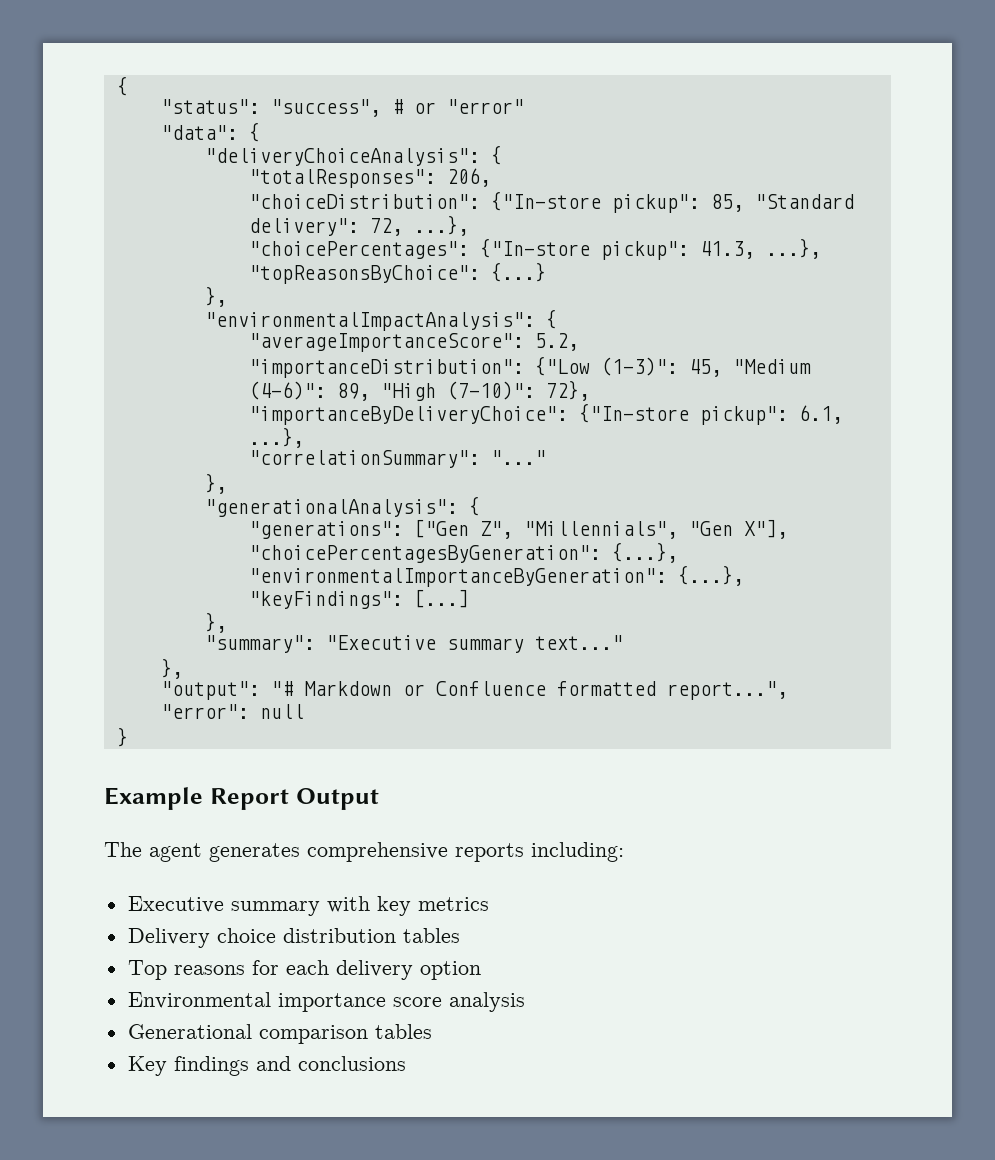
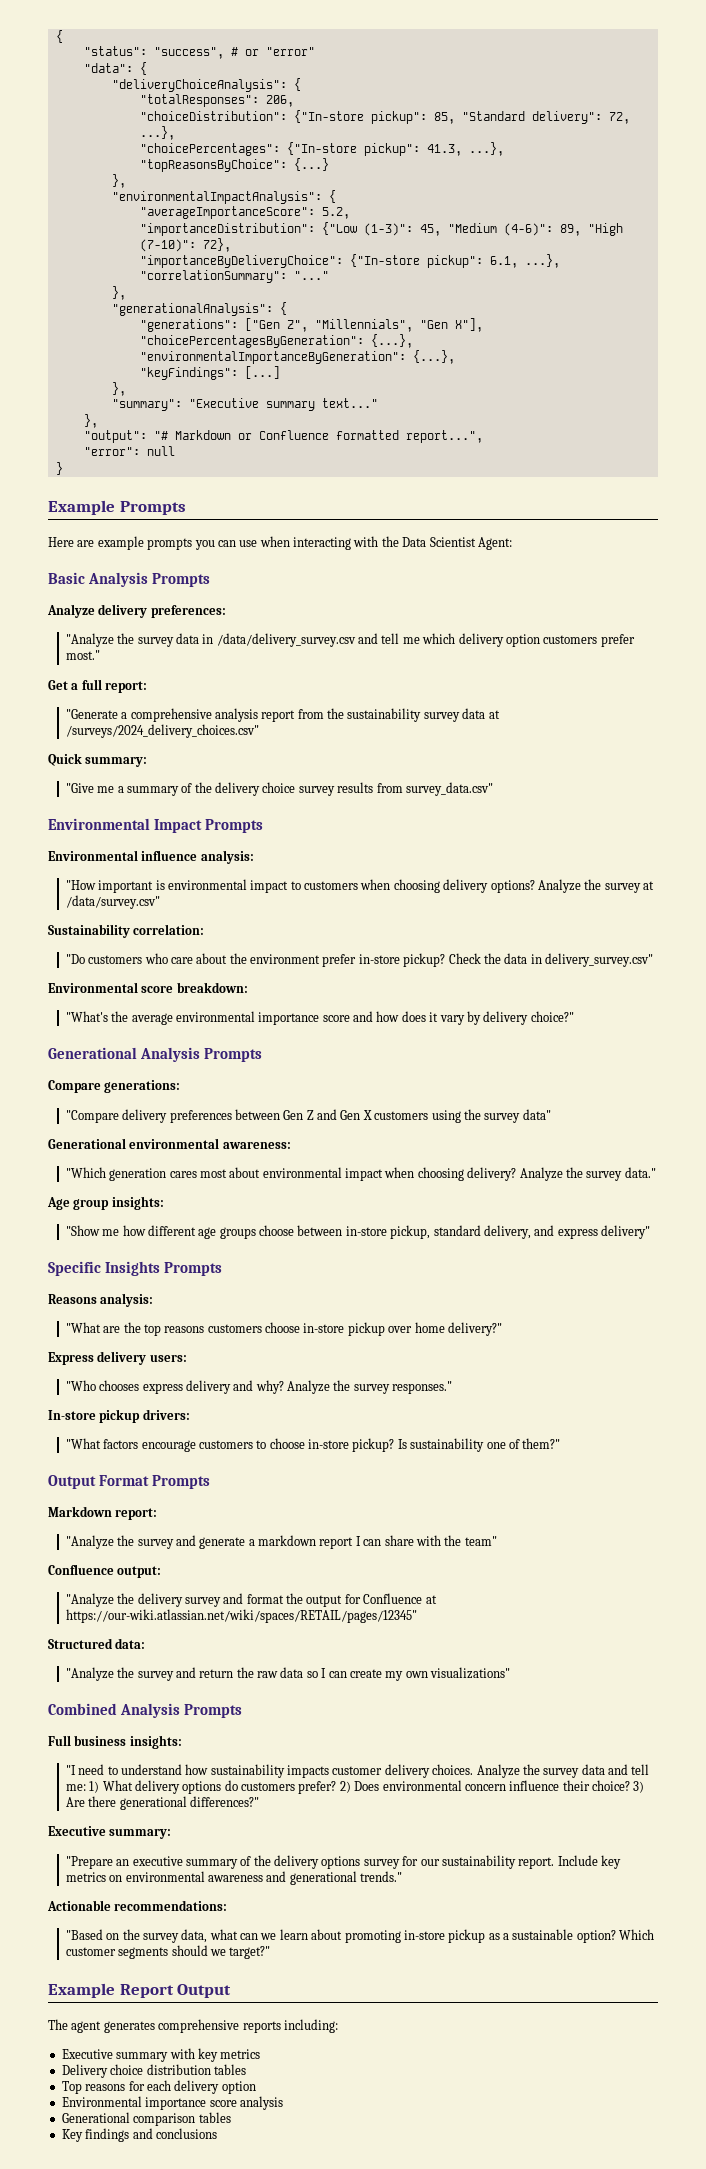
+ Example Prompts
+ Here are example prompts you can use when interacting with the Data Scientist Agent:
+ Basic Analysis Prompts
+ Analyze delivery preferences:
+ "Analyze the survey data in /data/delivery_survey.csv and tell me which delivery option customers prefer most."
+ Get a full report:
+ "Generate a comprehensive analysis report from the sustainability survey data at /surveys/2024_delivery_choices.csv"
+ Quick summary:
+ "Give me a summary of the delivery choice survey results from survey_data.csv"
+ Environmental Impact Prompts
+ Environmental influence analysis:
+ "How important is environmental impact to customers when choosing delivery options? Analyze the survey at /data/survey.csv"
+ Sustainability correlation:
+ "Do customers who care about the environment prefer in-store pickup? Check the data in delivery_survey.csv"
+ Environmental score breakdown:
+ "What's the average environmental importance score and how does it vary by delivery choice?"
+ Generational Analysis Prompts
+ Compare generations:
+ "Compare delivery preferences between Gen Z and Gen X customers using the survey data"
+ Generational environmental awareness:
+ "Which generation cares most about environmental impact when choosing delivery? Analyze the survey data."
+ Age group insights:
+ "Show me how different age groups choose between in-store pickup, standard delivery, and express delivery"
+ Specific Insights Prompts
+ Reasons analysis:
+ "What are the top reasons customers choose in-store pickup over home delivery?"
+ Express delivery users:
+ "Who chooses express delivery and why? Analyze the survey responses."
+ In-store pickup drivers:
+ "What factors encourage customers to choose in-store pickup? Is sustainability one of them?"
+ Output Format Prompts
+ Markdown report:
+ "Analyze the survey and generate a markdown report I can share with the team"
+ Confluence output:
+ "Analyze the delivery survey and format the output for Confluence at https://our-wiki.atlassian.net/wiki/spaces/RETAIL/pages/12345"
+ Structured data:
+ "Analyze the survey and return the raw data so I can create my own visualizations"
+ Combined Analysis Prompts
+ Full business insights:
+ "I need to understand how sustainability impacts customer delivery choices. Analyze the survey data and tell me: 1) What delivery options do customers prefer? 2) Does environmental concern influence their choice? 3) Are there generational differences?"
+ Executive summary:
+ "Prepare an executive summary of the delivery options survey for our sustainability report. Include key metrics on environmental awareness and generational trends."
+ Actionable recommendations:
+ "Based on the survey data, what can we learn about promoting in-store pickup as a sustainable option? Which customer segments should we target?"

